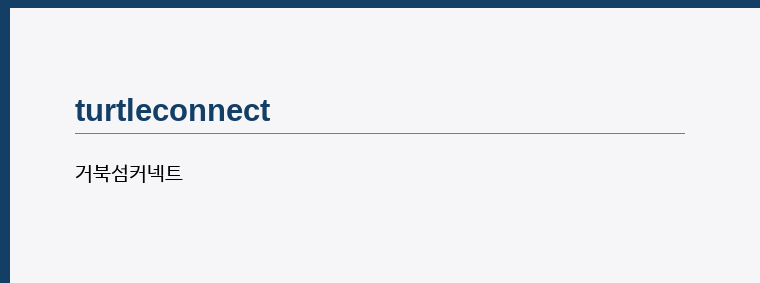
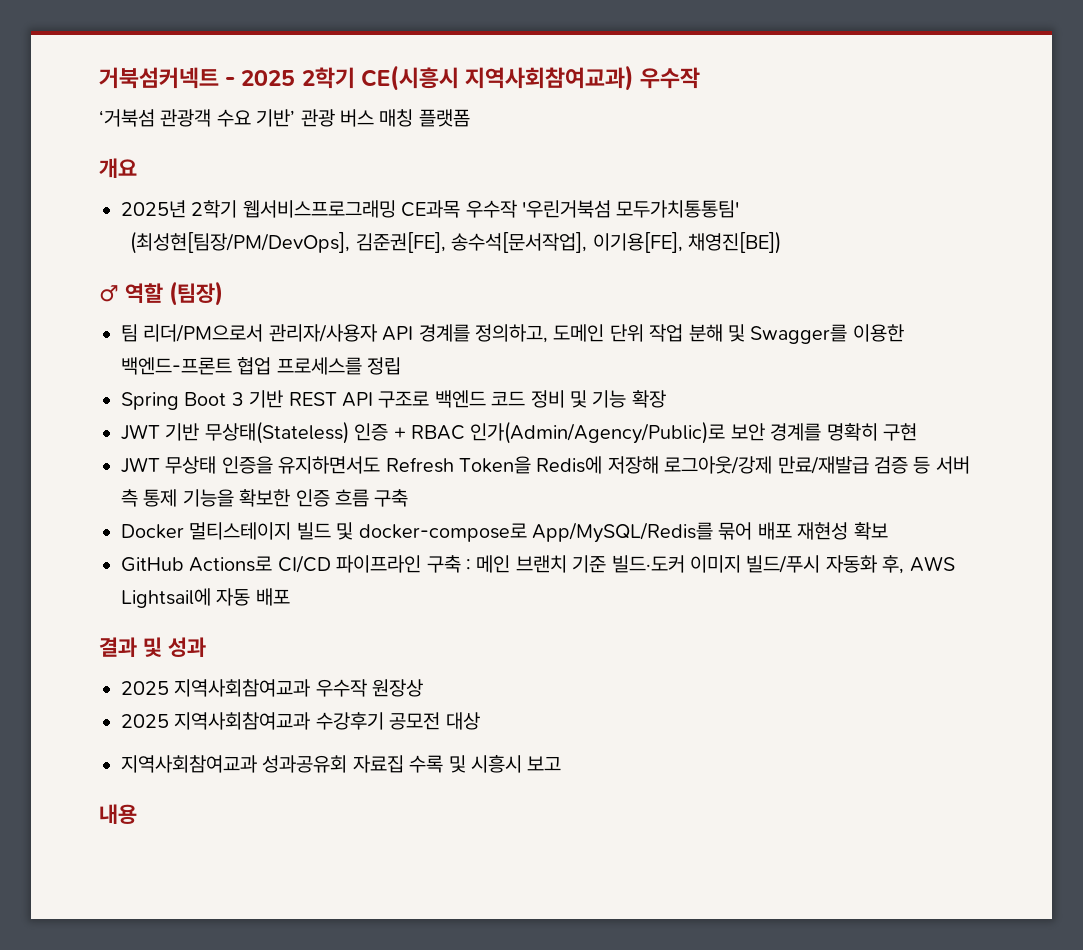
- turtleconnect
- 거북섬커넥트
+ 거북섬커넥트 - 2025 2학기 CE(시흥시 지역사회참여교과) 우수작
+ ‘거북섬 관광객 수요 기반’ 관광 버스 매칭 플랫폼
+ 개요
+ 2025년 2학기 웹서비스프로그래밍 CE과목 우수작 '우린거북섬 모두가치통통팀'
+ (최성현[팀장/PM/DevOps], 김준권[FE], 송수석[문서작업], 이기용[FE], 채영진[BE])
+ ♂ 역할 (팀장)
+ 팀 리더/PM으로서 관리자/사용자 API 경계를 정의하고, 도메인 단위 작업 분해 및 Swagger를 이용한 백엔드-프론트 협업 프로세스를 정립
+ Spring Boot 3 기반 REST API 구조로 백엔드 코드 정비 및 기능 확장
+ JWT 기반 무상태(Stateless) 인증 + RBAC 인가(Admin/Agency/Public)로 보안 경계를 명확히 구현
+ JWT 무상태 인증을 유지하면서도 Refresh Token을 Redis에 저장해 로그아웃/강제 만료/재발급 검증 등 서버 측 통제 기능을 확보한 인증 흐름 구축
+ Docker 멀티스테이지 빌드 및 docker-compose로 App/MySQL/Redis를 묶어 배포 재현성 확보
+ GitHub Actions로 CI/CD 파이프라인 구축 : 메인 브랜치 기준 빌드·도커 이미지 빌드/푸시 자동화 후, AWS Lightsail에 자동 배포
+ 결과 및 성과
+ 2025 지역사회참여교과 우수작 원장상
+ 2025 지역사회참여교과 수강후기 공모전 대상
+ 지역사회참여교과 성과공유회 자료집 수록 및 시흥시 보고
+ 내용

